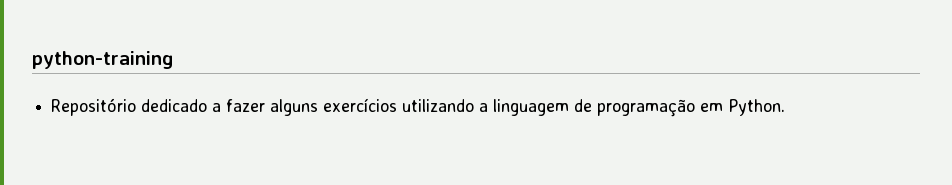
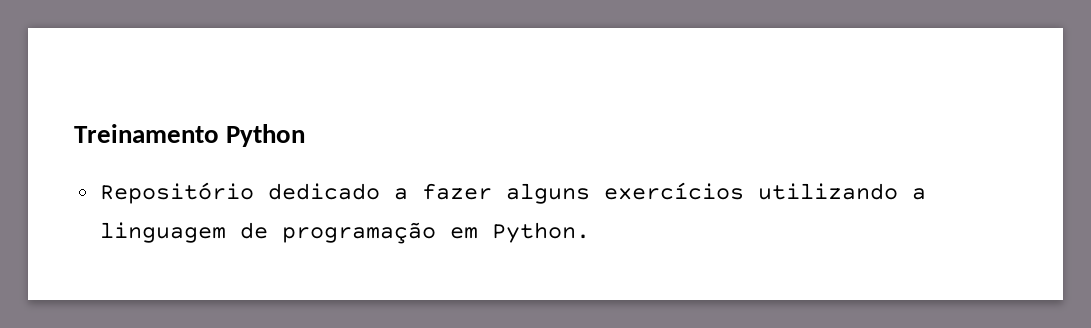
- python-training
+ Treinamento Python

